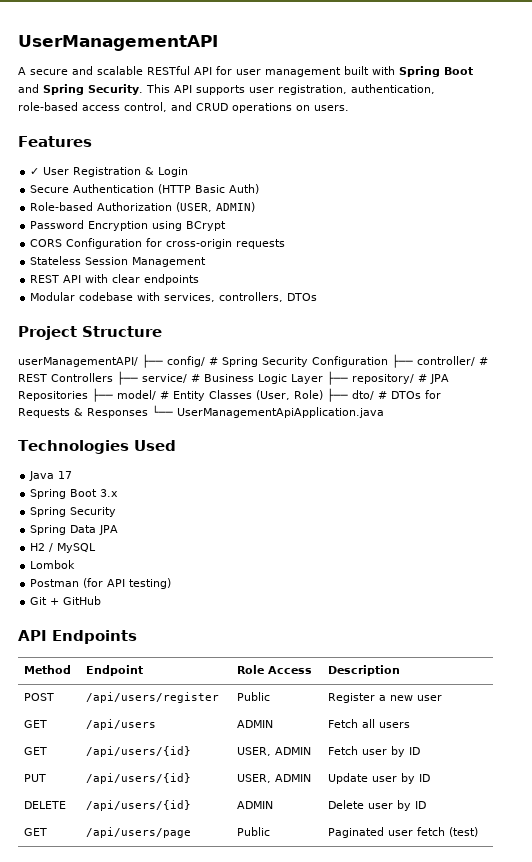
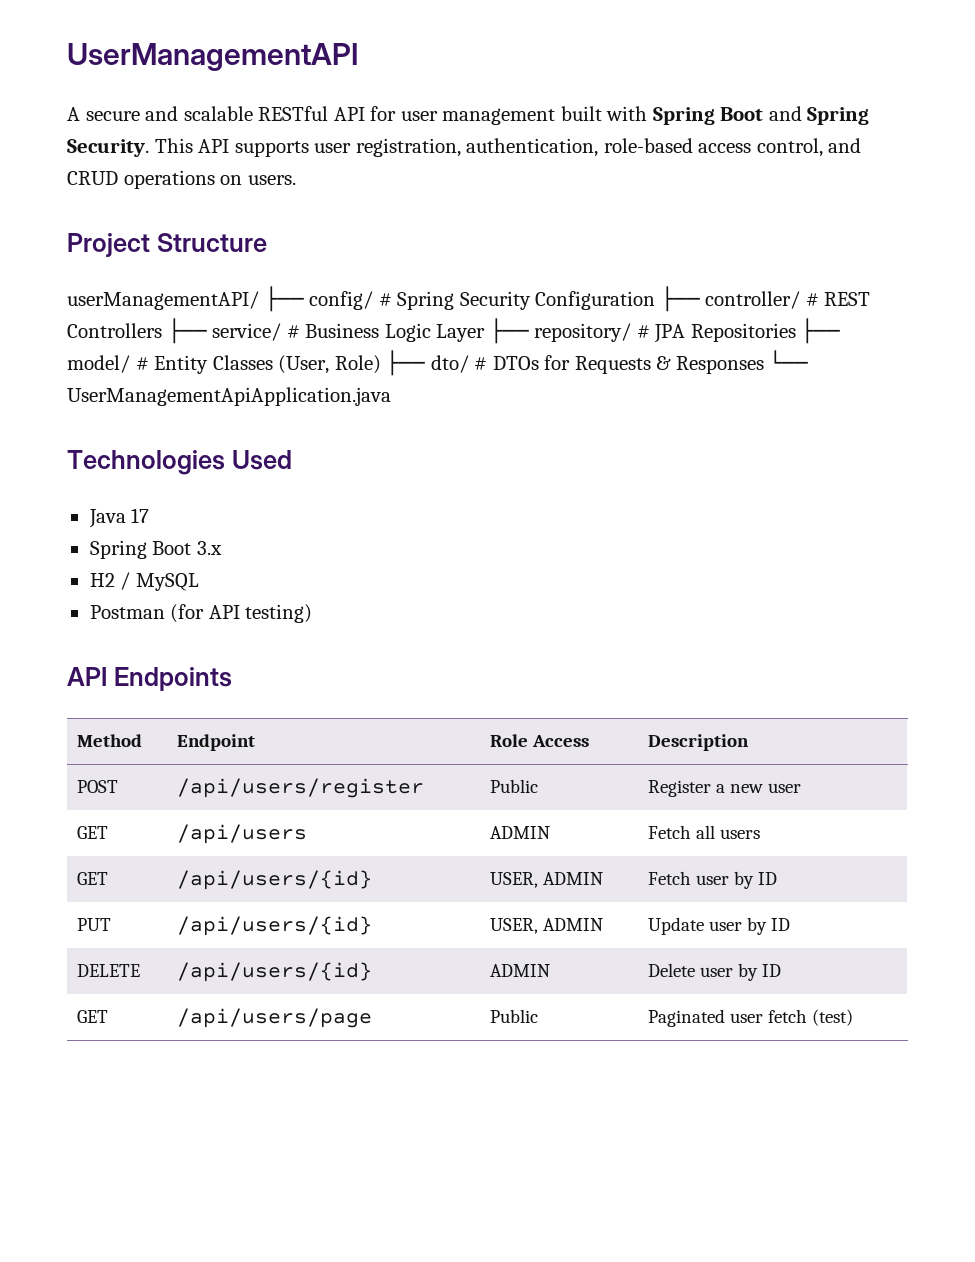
- Features
- ✓ User Registration & Login
- Secure Authentication (HTTP Basic Auth)
- Role-based Authorization (USER, ADMIN)
- Password Encryption using BCrypt
- CORS Configuration for cross-origin requests
- Stateless Session Management
- REST API with clear endpoints
- Modular codebase with services, controllers, DTOs
  Spring Boot 3.x
- Spring Security
- Spring Data JPA
- Lombok
- Git + GitHub

